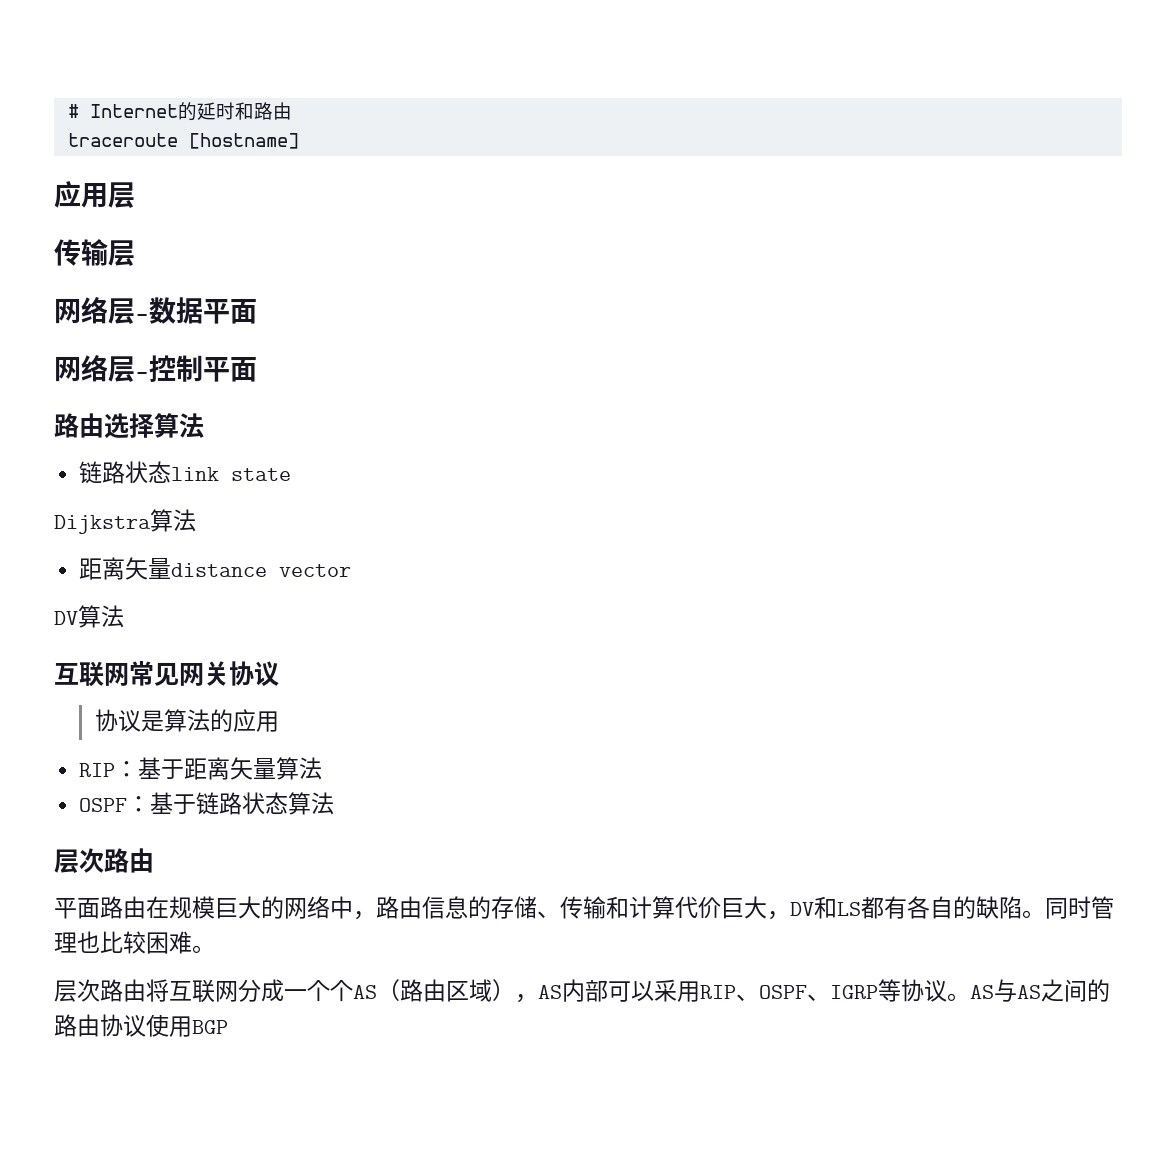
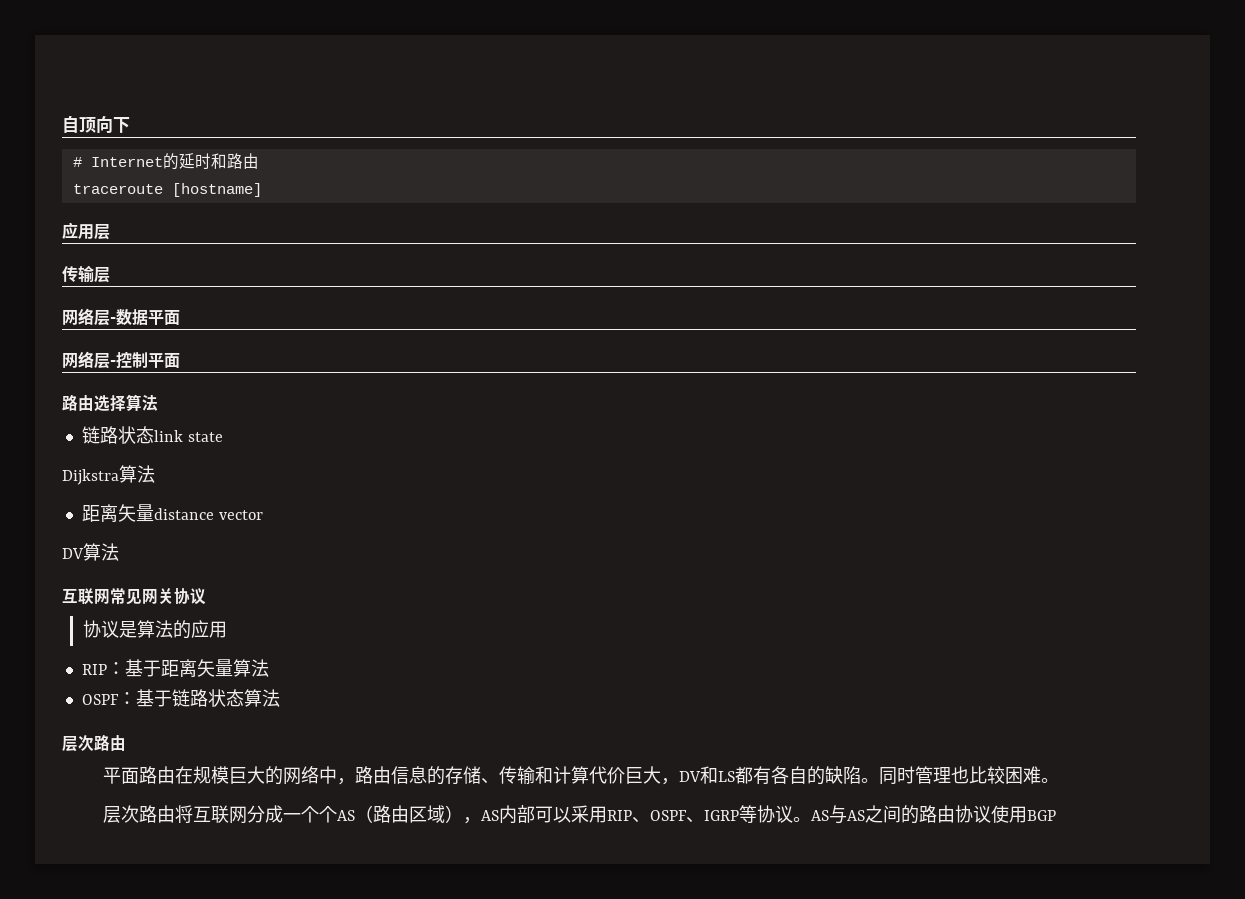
+ 自顶向下

